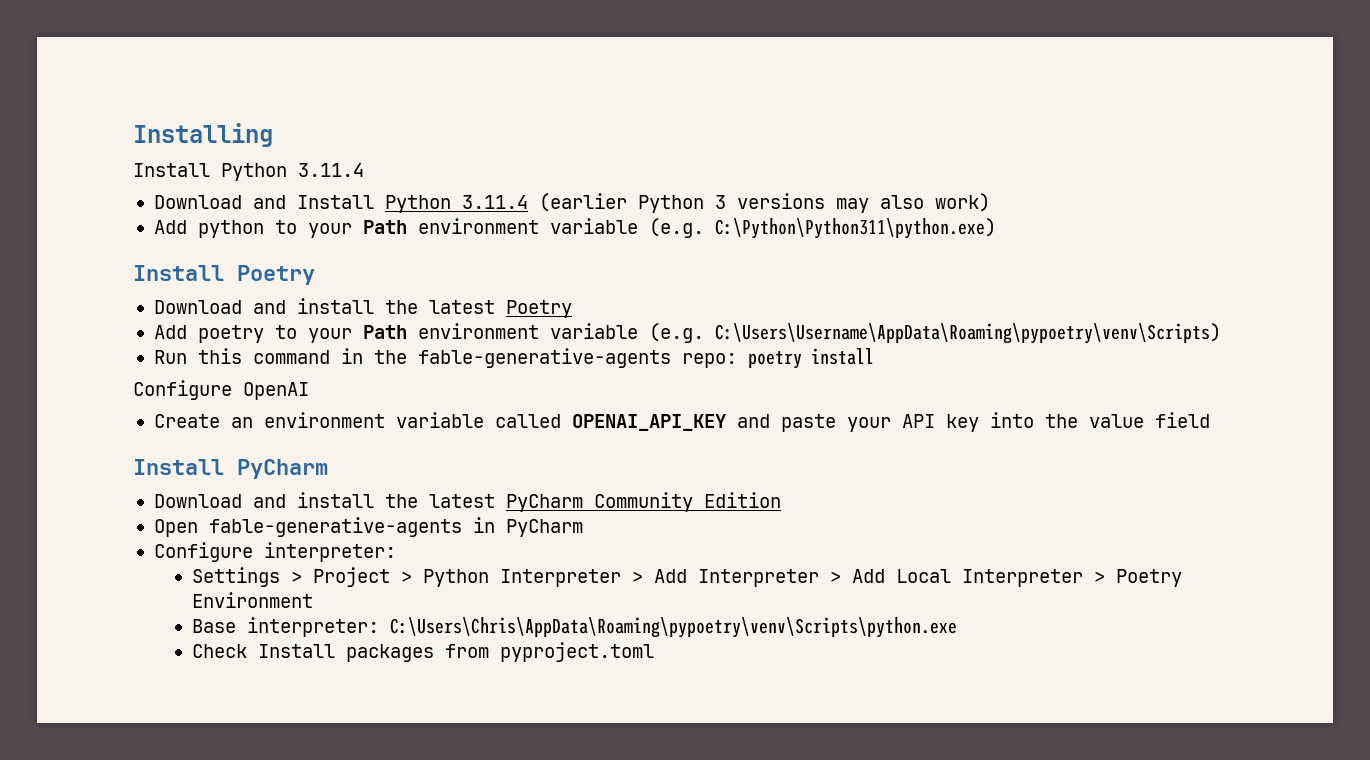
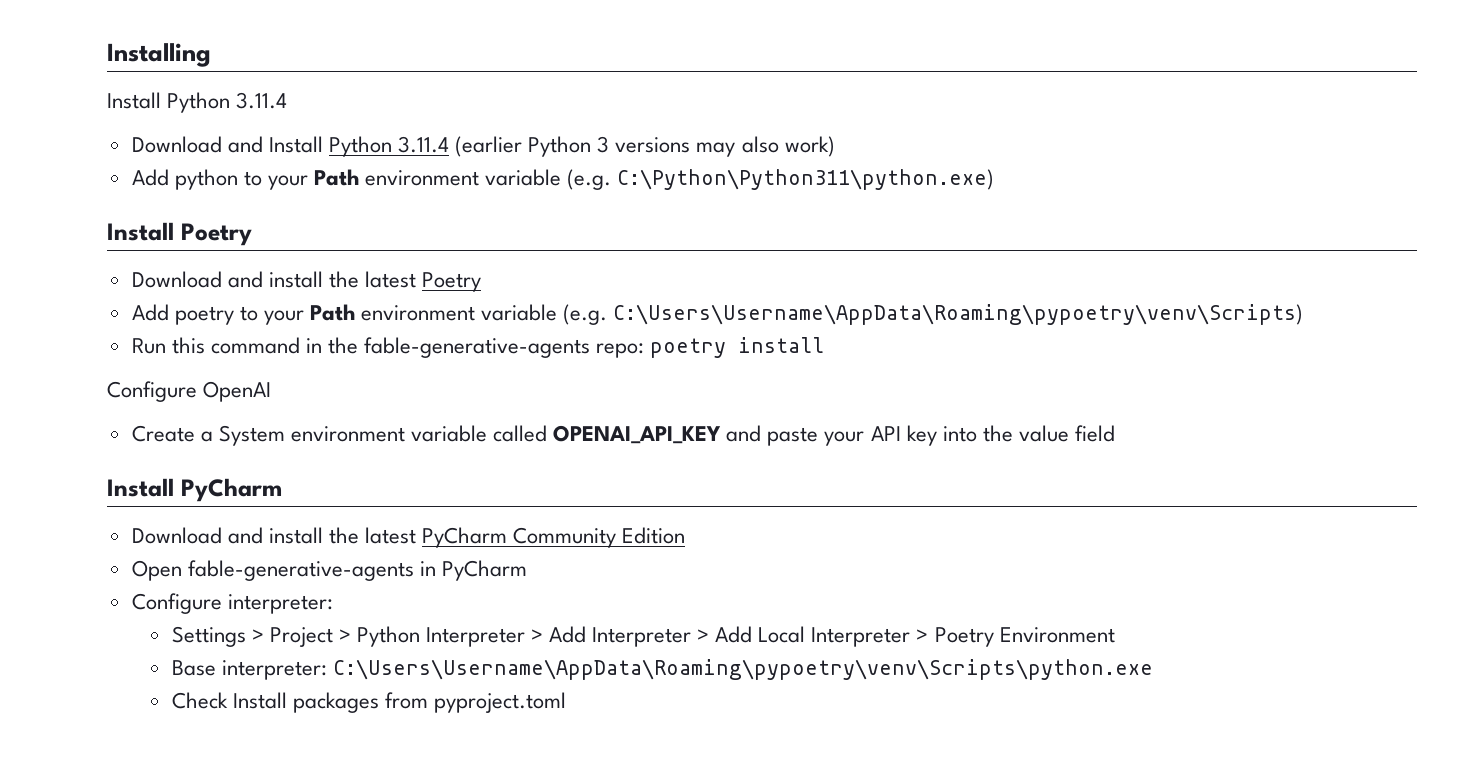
- Create an environment variable called OPENAI_API_KEY and paste your API key into the value field
+ Create a System environment variable called OPENAI_API_KEY and paste your API key into the value field
- Base interpreter: C:\Users\Chris\AppData\Roaming\pypoetry\venv\Scripts\python.exe
+ Base interpreter: C:\Users\Username\AppData\Roaming\pypoetry\venv\Scripts\python.exe

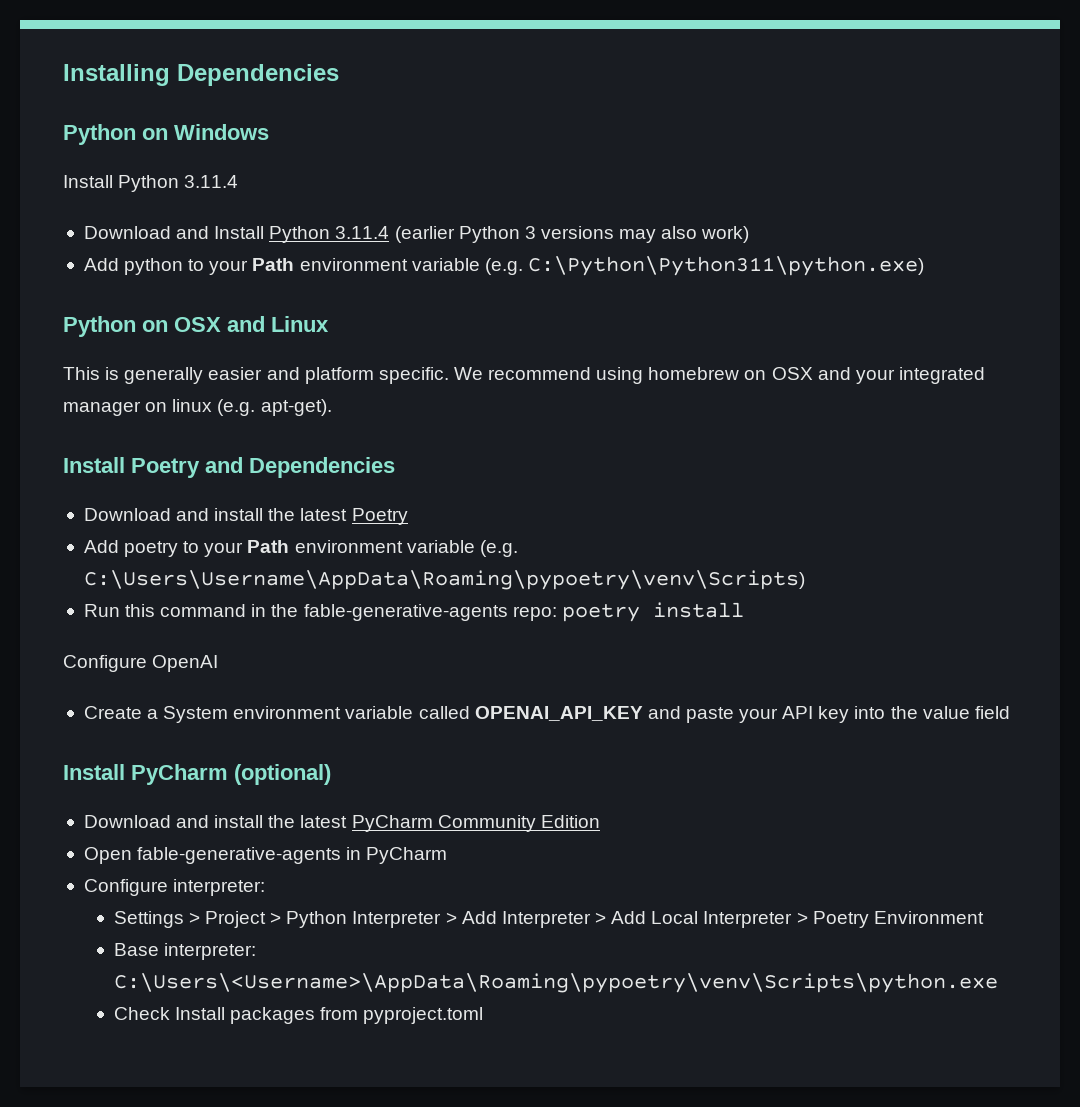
- Installing
+ Installing Dependencies
+ Python on Windows
+ Python on OSX and Linux
+ This is generally easier and platform specific. We recommend using homebrew on OSX and your integrated manager on linux (e.g. apt-get).
- Install Poetry
+ Install Poetry and Dependencies
- Install PyCharm
+ Install PyCharm (optional)
- Base interpreter: C:\Users\Username\AppData\Roaming\pypoetry\venv\Scripts\python.exe
+ Base interpreter: C:\Users\<Username>\AppData\Roaming\pypoetry\venv\Scripts\python.exe

